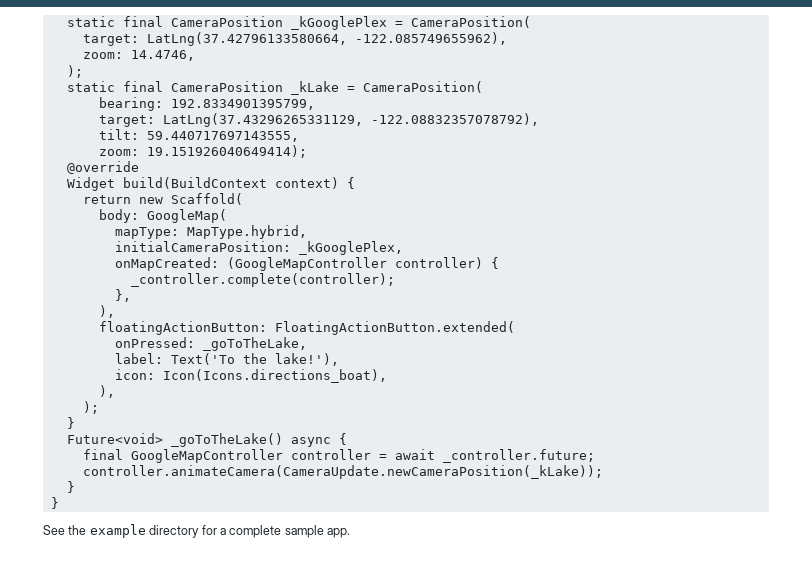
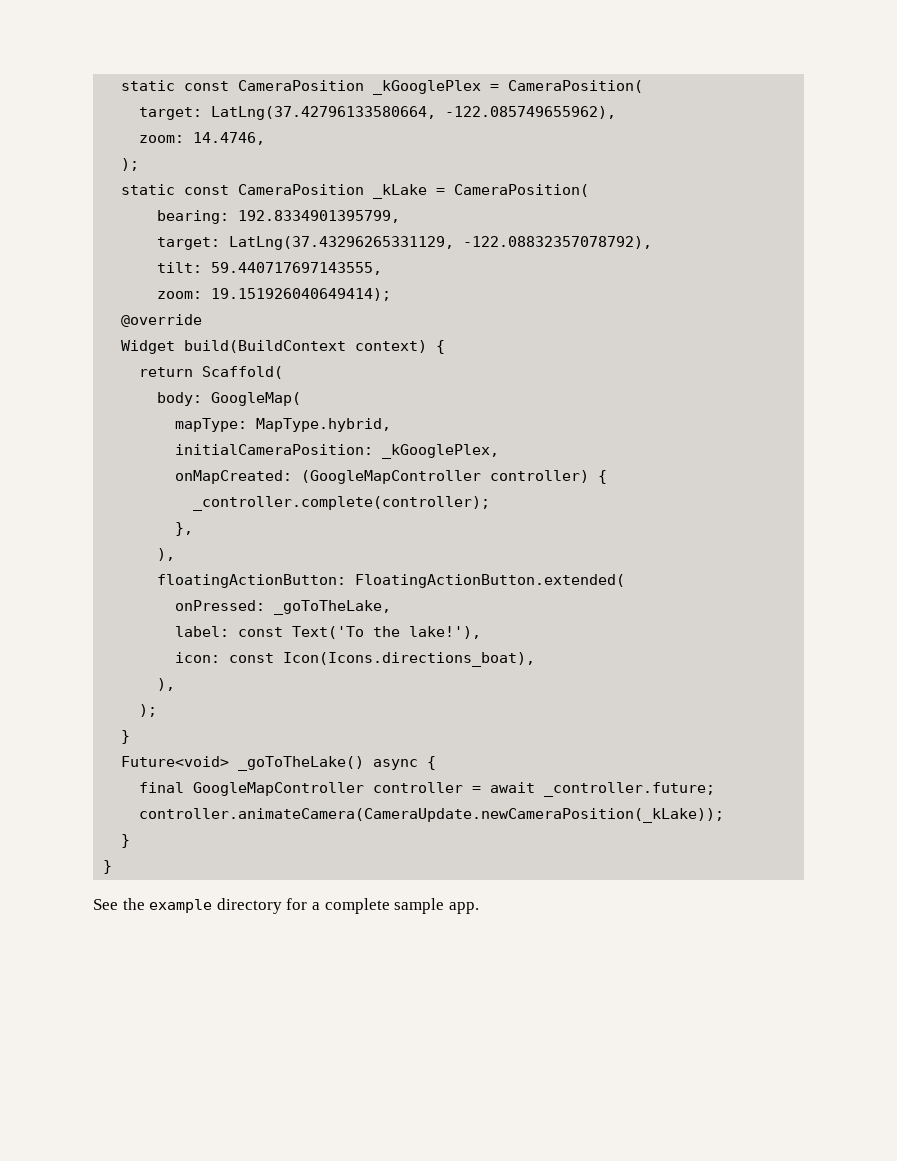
- static final CameraPosition _kGooglePlex = CameraPosition(
+ static const CameraPosition _kGooglePlex = CameraPosition(
- static final CameraPosition _kLake = CameraPosition(
+ static const CameraPosition _kLake = CameraPosition(
- return new Scaffold(
+ return Scaffold(
- label: Text('To the lake!'),
+ label: const Text('To the lake!'),
- icon: Icon(Icons.directions_boat),
+ icon: const Icon(Icons.directions_boat),

